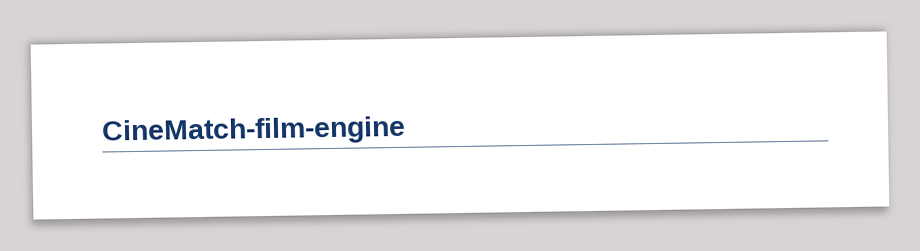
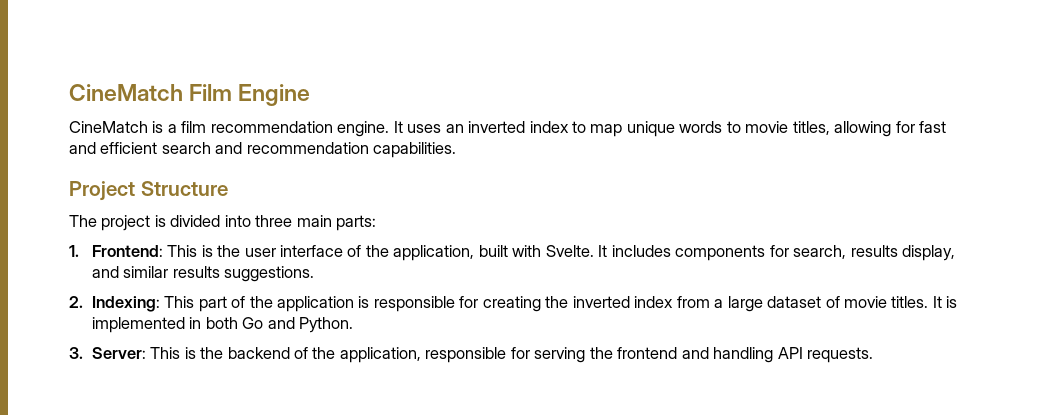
- CineMatch-film-engine
+ CineMatch Film Engine
+ CineMatch is a film recommendation engine. It uses an inverted index to map unique words to movie titles, allowing for fast and efficient search and recommendation capabilities.
+ Project Structure
+ The project is divided into three main parts:
+ 1. Frontend: This is the user interface of the application, built with Svelte. It includes components for search, results display, and similar results suggestions.
+ 2. Indexing: This part of the application is responsible for creating the inverted index from a large dataset of movie titles. It is implemented in both Go and Python.
+ 3. Server: This is the backend of the application, responsible for serving the frontend and handling API requests.

